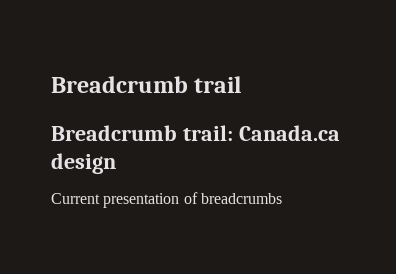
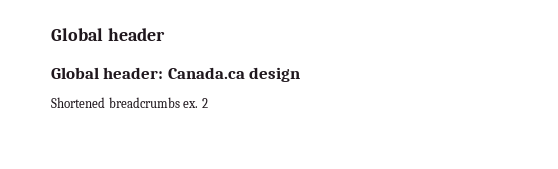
- Breadcrumb trail
- Breadcrumb trail: Canada.ca design
- Current presentation of breadcrumbs
+ Global header
+ Global header: Canada.ca design
+ Shortened breadcrumbs ex. 2

